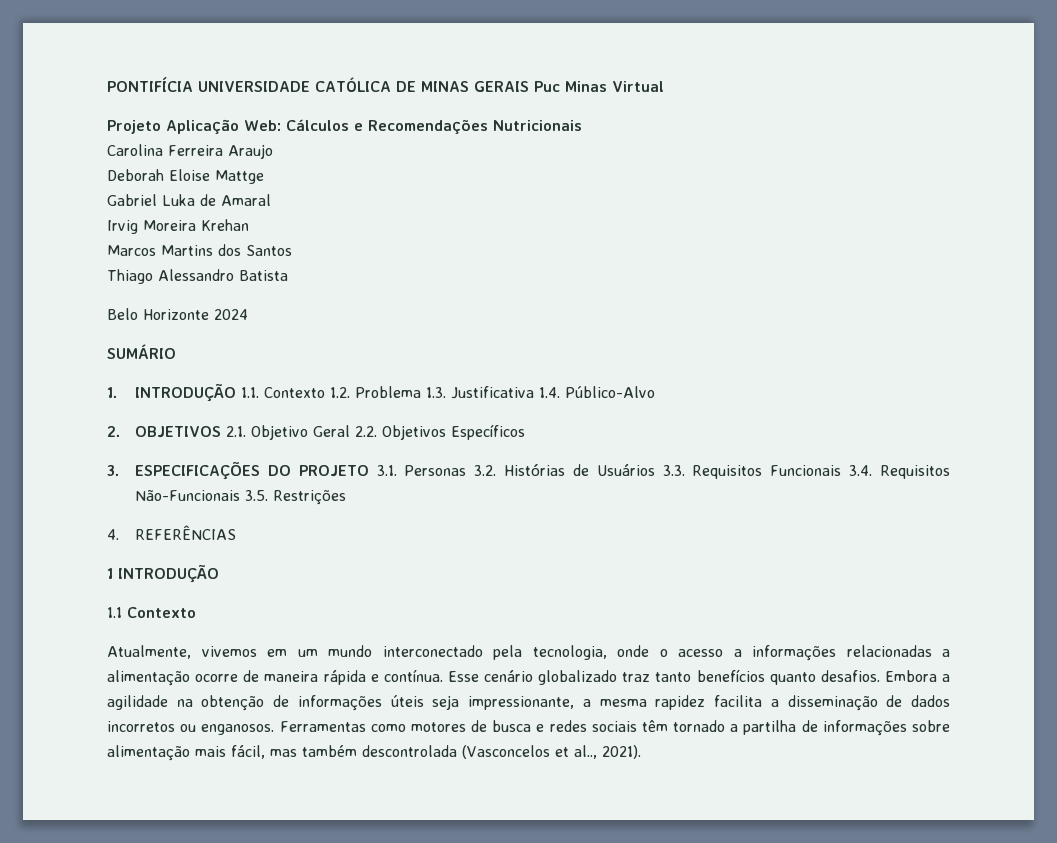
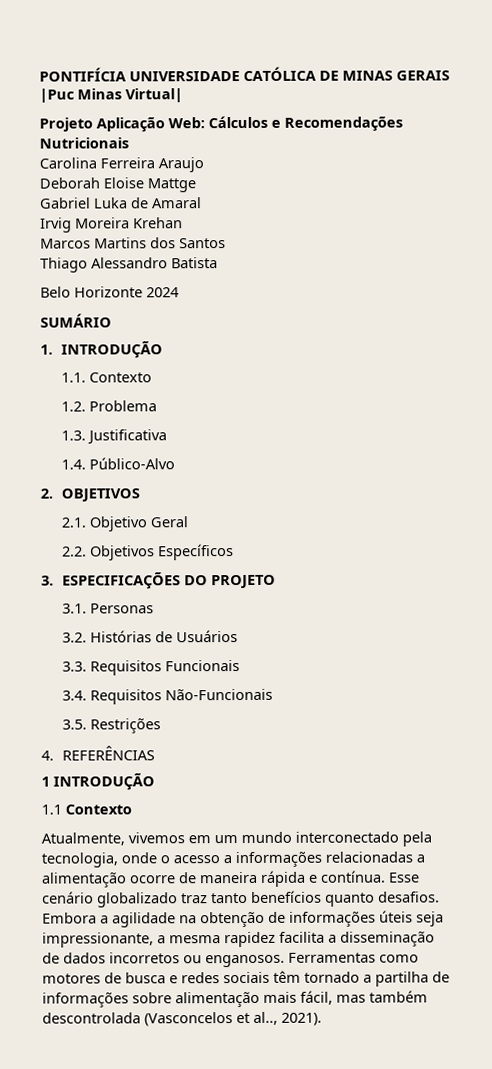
- PONTIFÍCIA UNIVERSIDADE CATÓLICA DE MINAS GERAIS Puc Minas Virtual
+ PONTIFÍCIA UNIVERSIDADE CATÓLICA DE MINAS GERAIS |Puc Minas Virtual|
- 1. INTRODUÇÃO 1.1. Contexto 1.2. Problema 1.3. Justificativa 1.4. Público-Alvo
+ 1. INTRODUÇÃO
+ 1.1. Contexto
+ 1.2. Problema
+ 1.3. Justificativa
+ 1.4. Público-Alvo
- 2. OBJETIVOS 2.1. Objetivo Geral 2.2. Objetivos Específicos
+ 2. OBJETIVOS
+ 2.1. Objetivo Geral
+ 2.2. Objetivos Específicos
- 3. ESPECIFICAÇÕES DO PROJETO 3.1. Personas 3.2. Histórias de Usuários 3.3. Requisitos Funcionais 3.4. Requisitos Não-Funcionais 3.5. Restrições
+ 3. ESPECIFICAÇÕES DO PROJETO
+ 3.1. Personas
+ 3.2. Histórias de Usuários
+ 3.3. Requisitos Funcionais
+ 3.4. Requisitos Não-Funcionais
+ 3.5. Restrições

